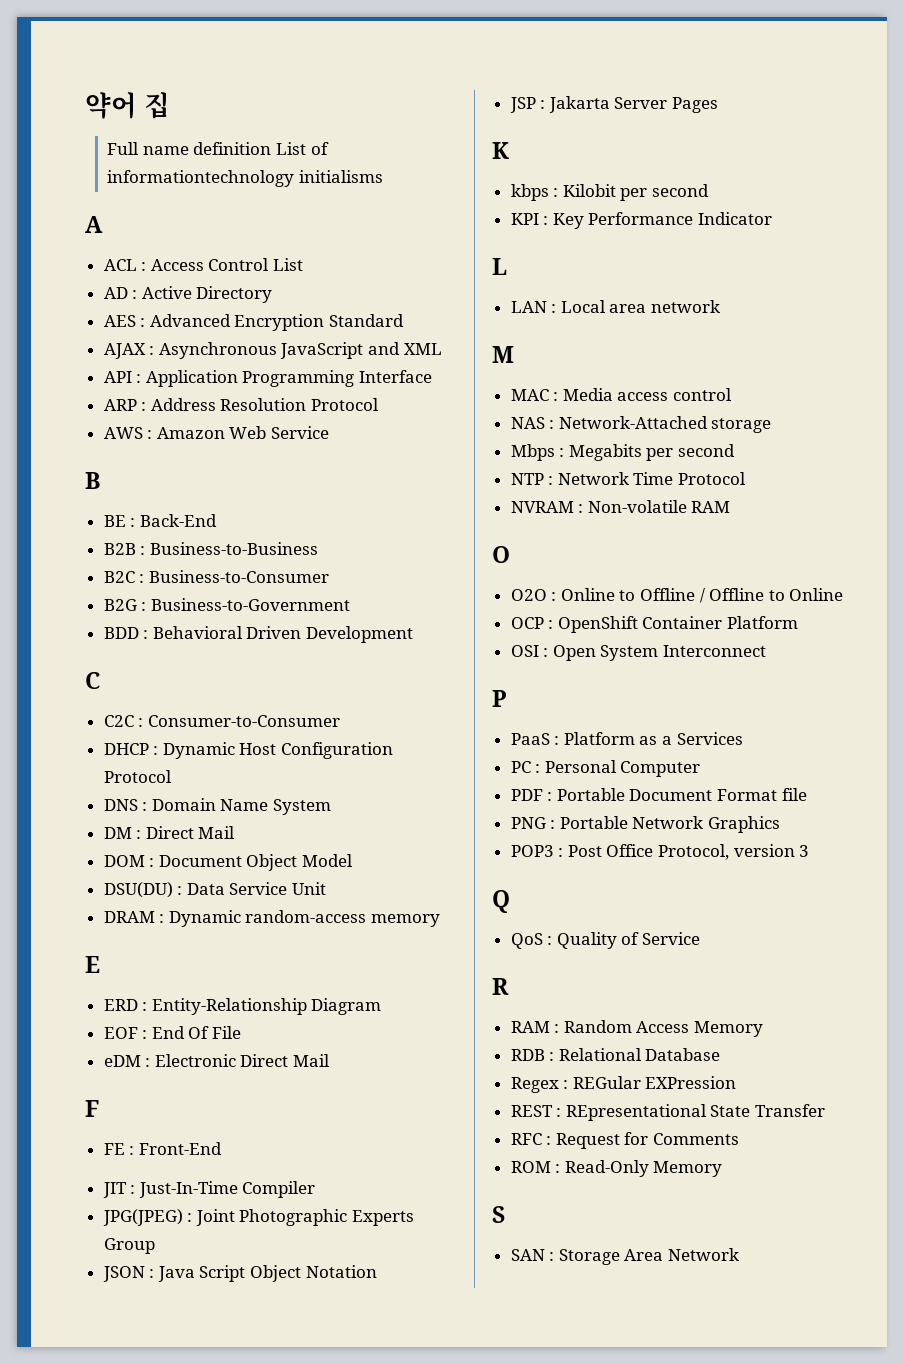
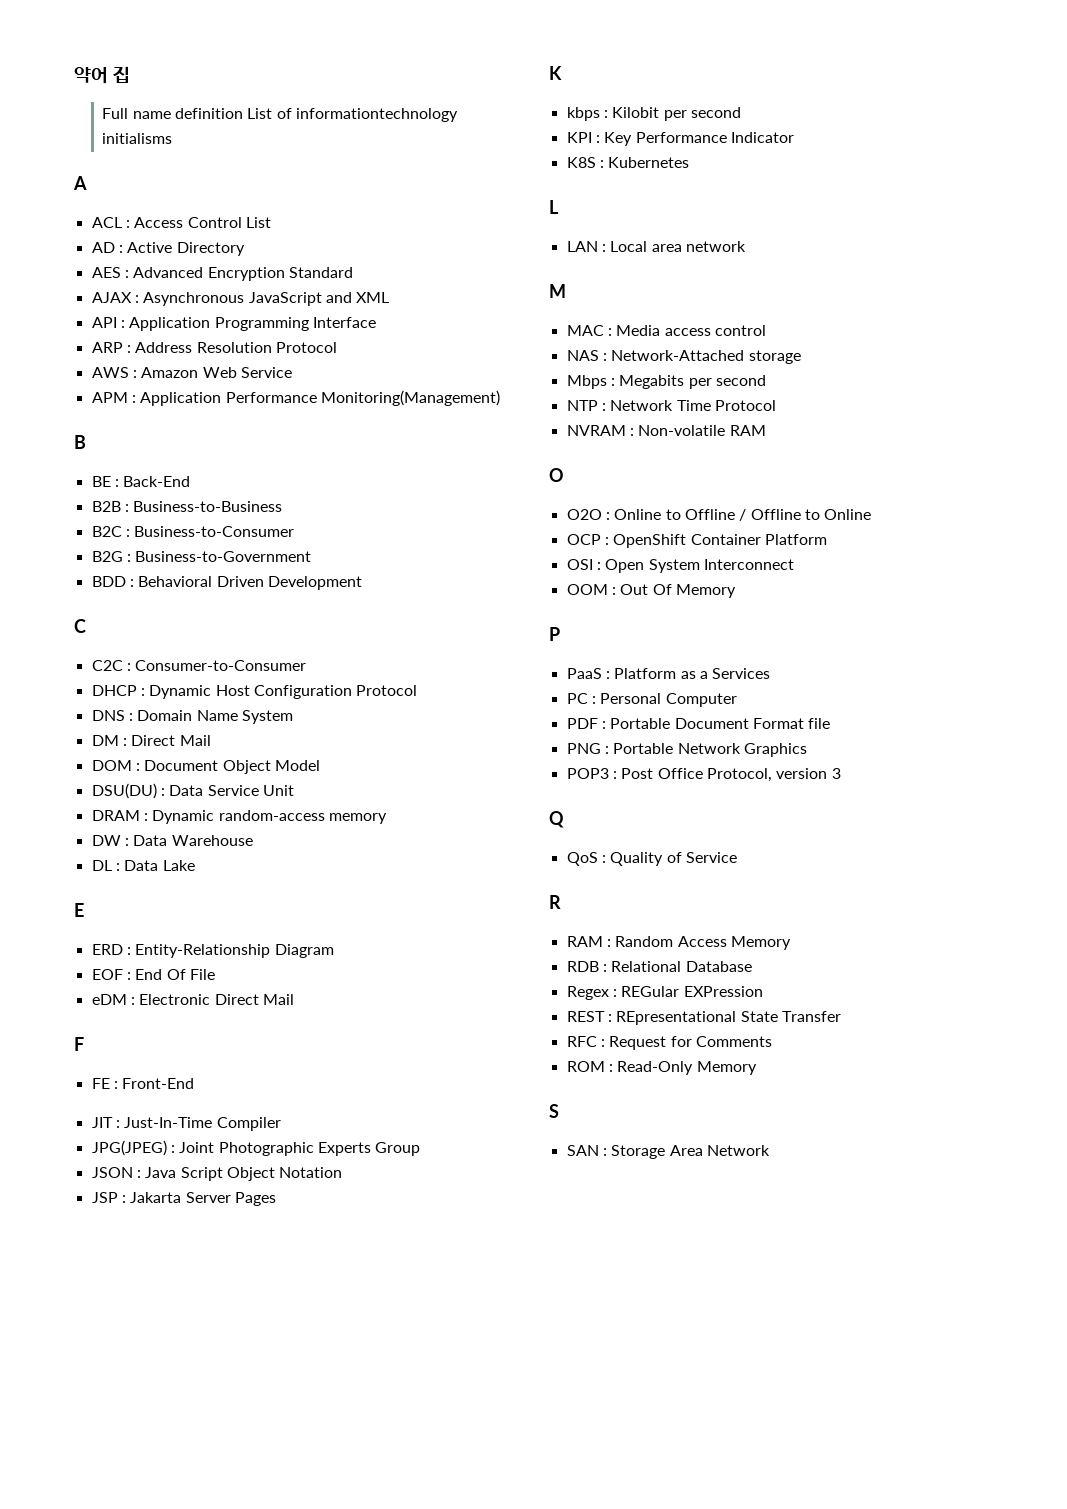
+ APM : Application Performance Monitoring(Management)
+ DW : Data Warehouse
+ DL : Data Lake
+ K8S : Kubernetes
+ OOM : Out Of Memory

